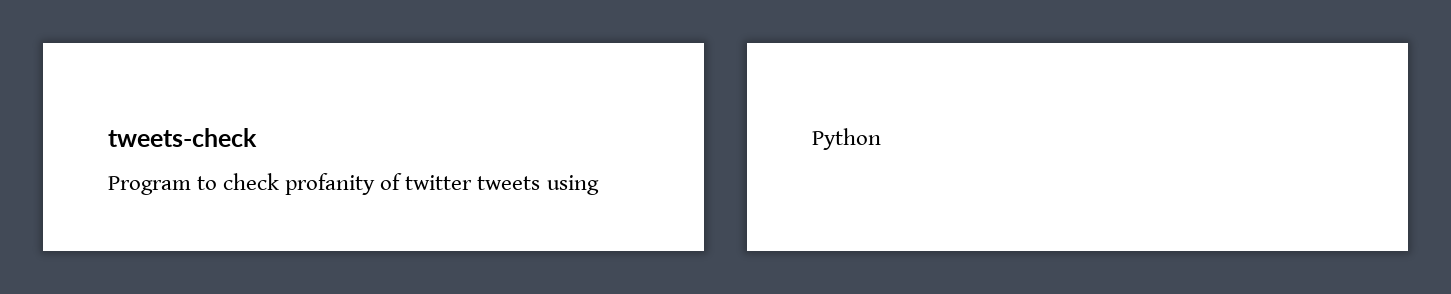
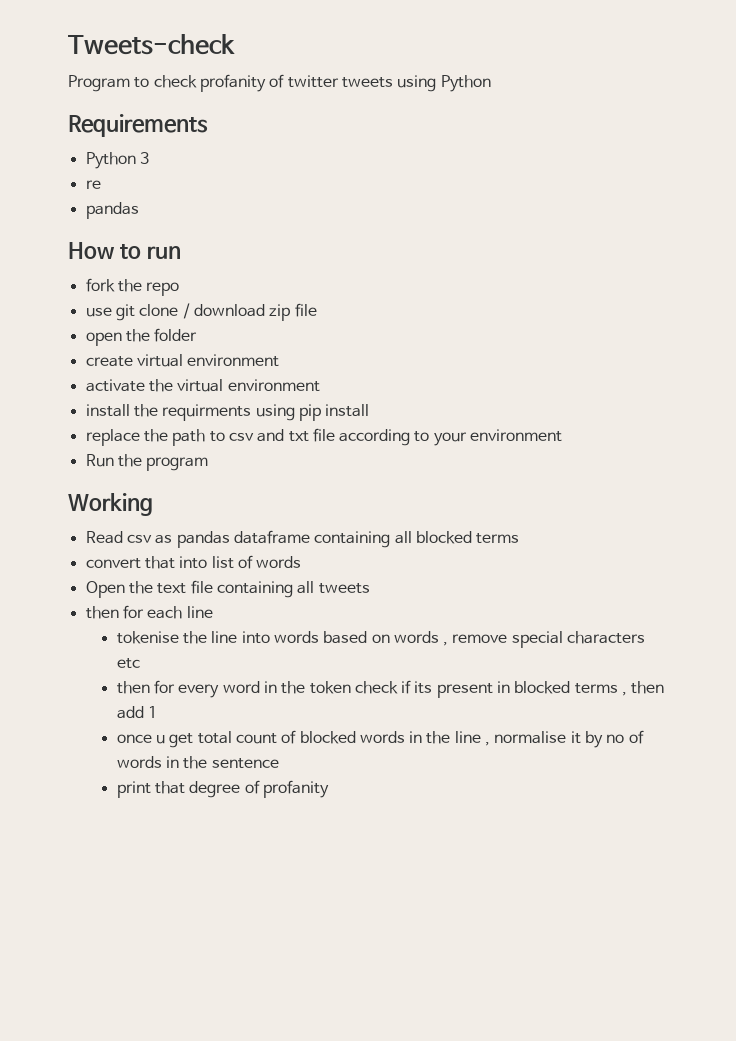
- tweets-check
+ Tweets-check
+ Requirements
+ Python 3
+ re
+ pandas
+ How to run
+ fork the repo
+ use git clone / download zip file
+ open the folder
+ create virtual environment
+ activate the virtual environment
+ install the requirments using pip install
+ replace the path to csv and txt file according to your environment
+ Run the program
+ Working
+ Read csv as pandas dataframe containing all blocked terms
+ convert that into list of words
+ Open the text file containing all tweets
+ then for each line
+ tokenise the line into words based on words , remove special characters etc
+ then for every word in the token check if its present in blocked terms , then add 1
+ once u get total count of blocked words in the line , normalise it by no of words in the sentence
+ print that degree of profanity

